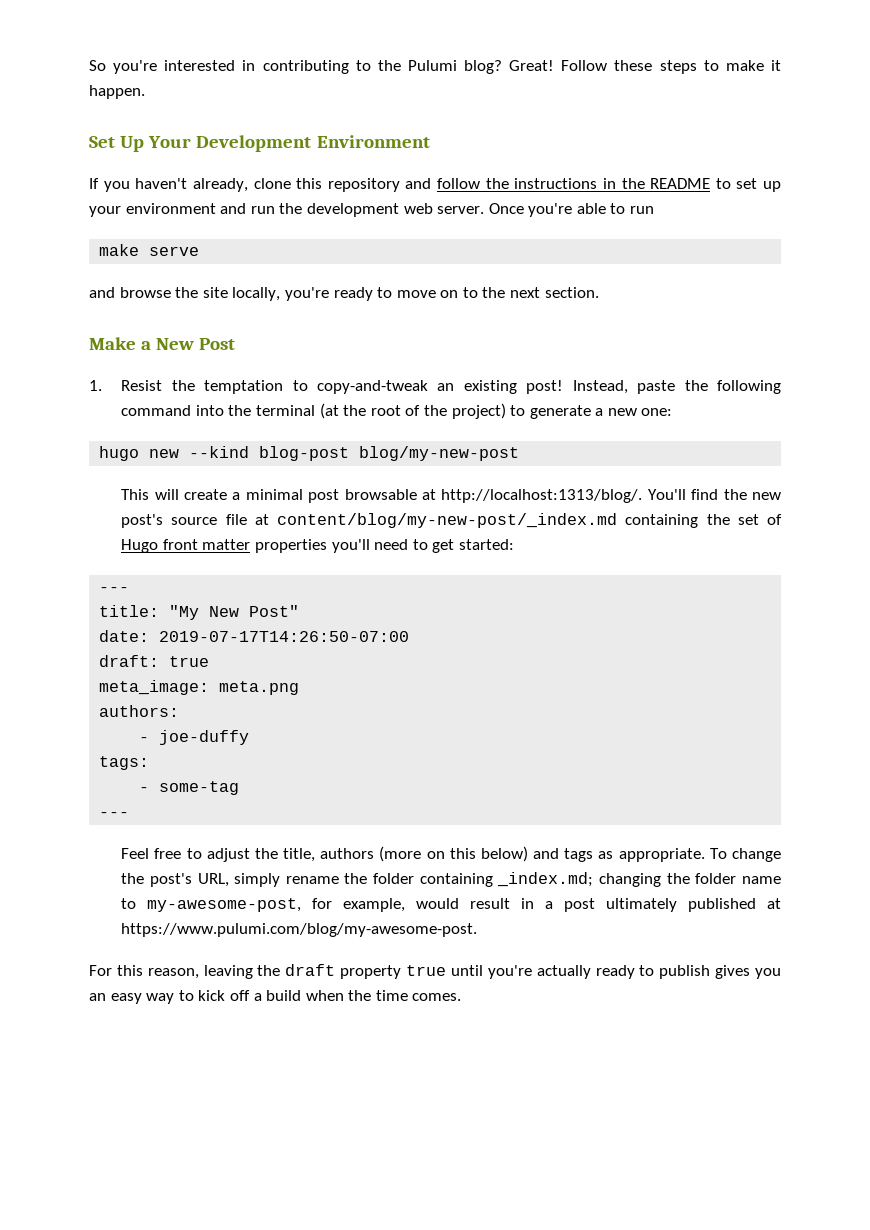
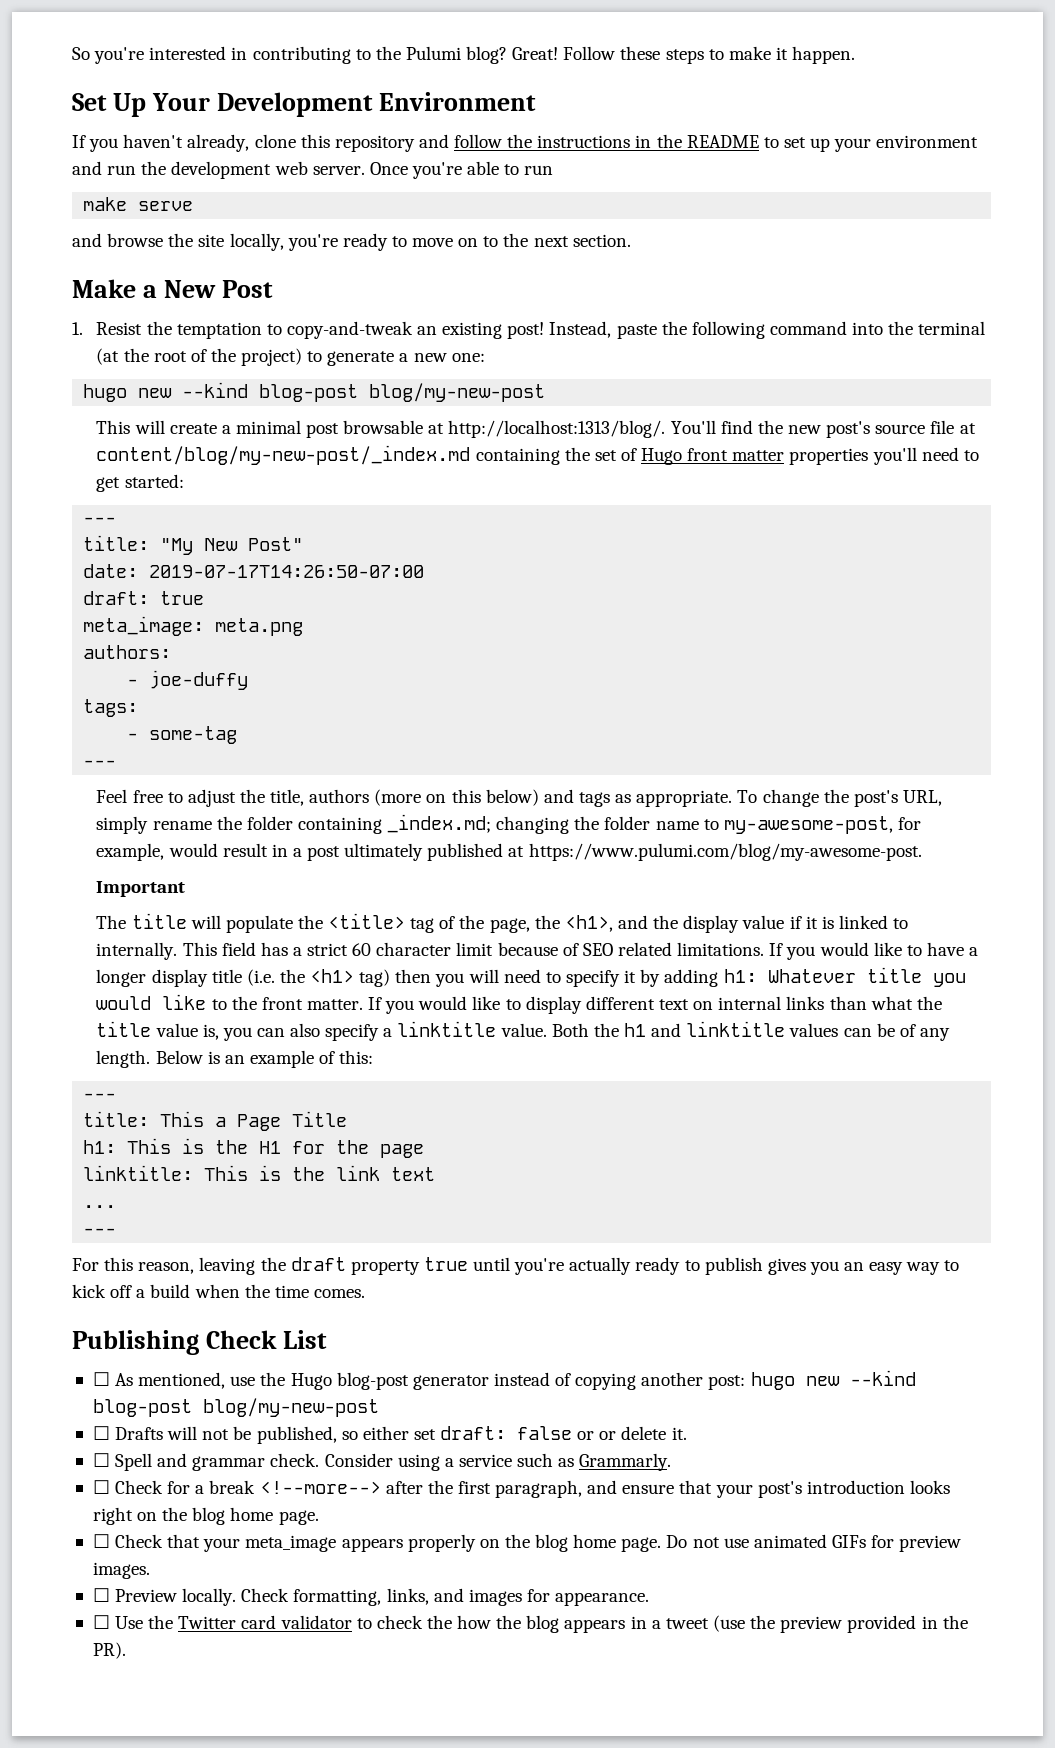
+ Important
+ The title will populate the <title> tag of the page, the <h1>, and the display value if it is linked to internally. This field has a strict 60 character limit because of SEO related limitations. If you would like to have a longer display title (i.e. the <h1> tag) then you will need to specify it by adding h1: Whatever title you would like to the front matter. If you would like to display different text on internal links than what the title value is, you can also specify a linktitle value. Both the h1 and linktitle values can be of any length. Below is an example of this:
+ ---
+ title: This a Page Title
+ h1: This is the H1 for the page
+ linktitle: This is the link text
+ ...
+ ---
+ Publishing Check List
+ ☐ As mentioned, use the Hugo blog-post generator instead of copying another post: hugo new --kind blog-post blog/my-new-post
+ ☐ Drafts will not be published, so either set draft: false or or delete it.
+ ☐ Spell and grammar check. Consider using a service such as Grammarly.
+ ☐ Check for a break <!--more--> after the first paragraph, and ensure that your post's introduction looks right on the blog home page.
+ ☐ Check that your meta_image appears properly on the blog home page. Do not use animated GIFs for preview images.
+ ☐ Preview locally. Check formatting, links, and images for appearance.
+ ☐ Use the Twitter card validator to check the how the blog appears in a tweet (use the preview provided in the PR).

